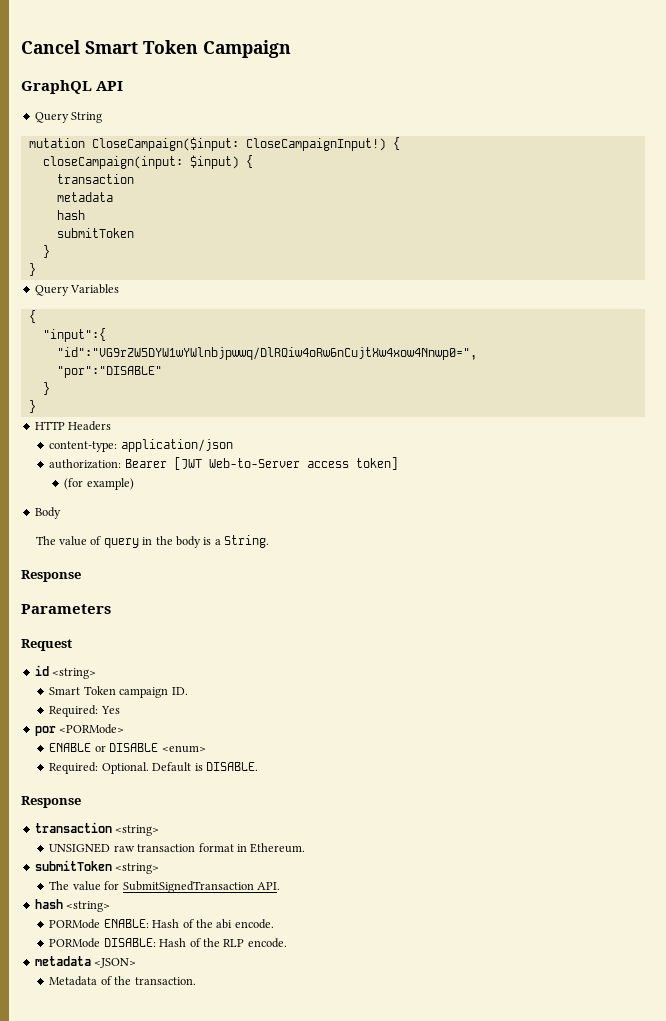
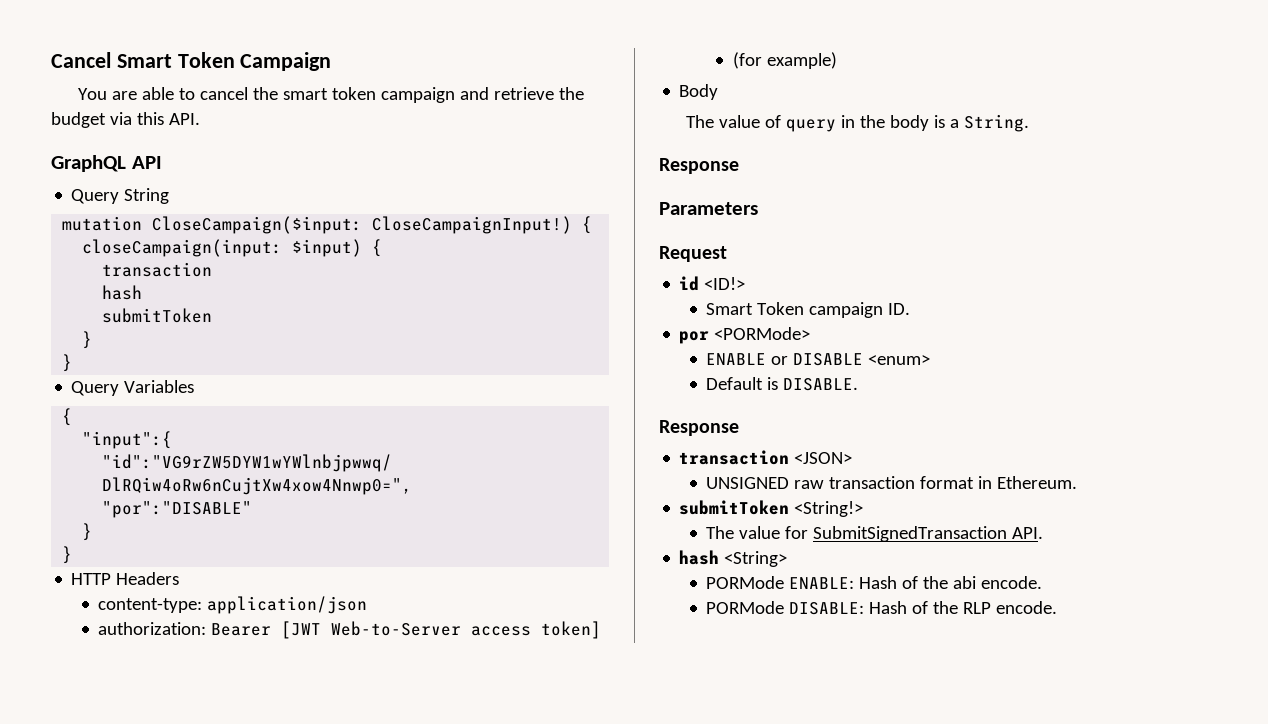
+ You are able to cancel the smart token campaign and retrieve the budget via this API.
  closeCampaign(input: $input) {
  transaction
- metadata
- id <string>
+ id <ID!>
- Required: Yes
- Required: Optional.
- transaction <string>
+ transaction <JSON>
- submitToken <string>
+ submitToken <String!>
- hash <string>
+ hash <String>
- metadata <JSON>
- Metadata of the transaction.

